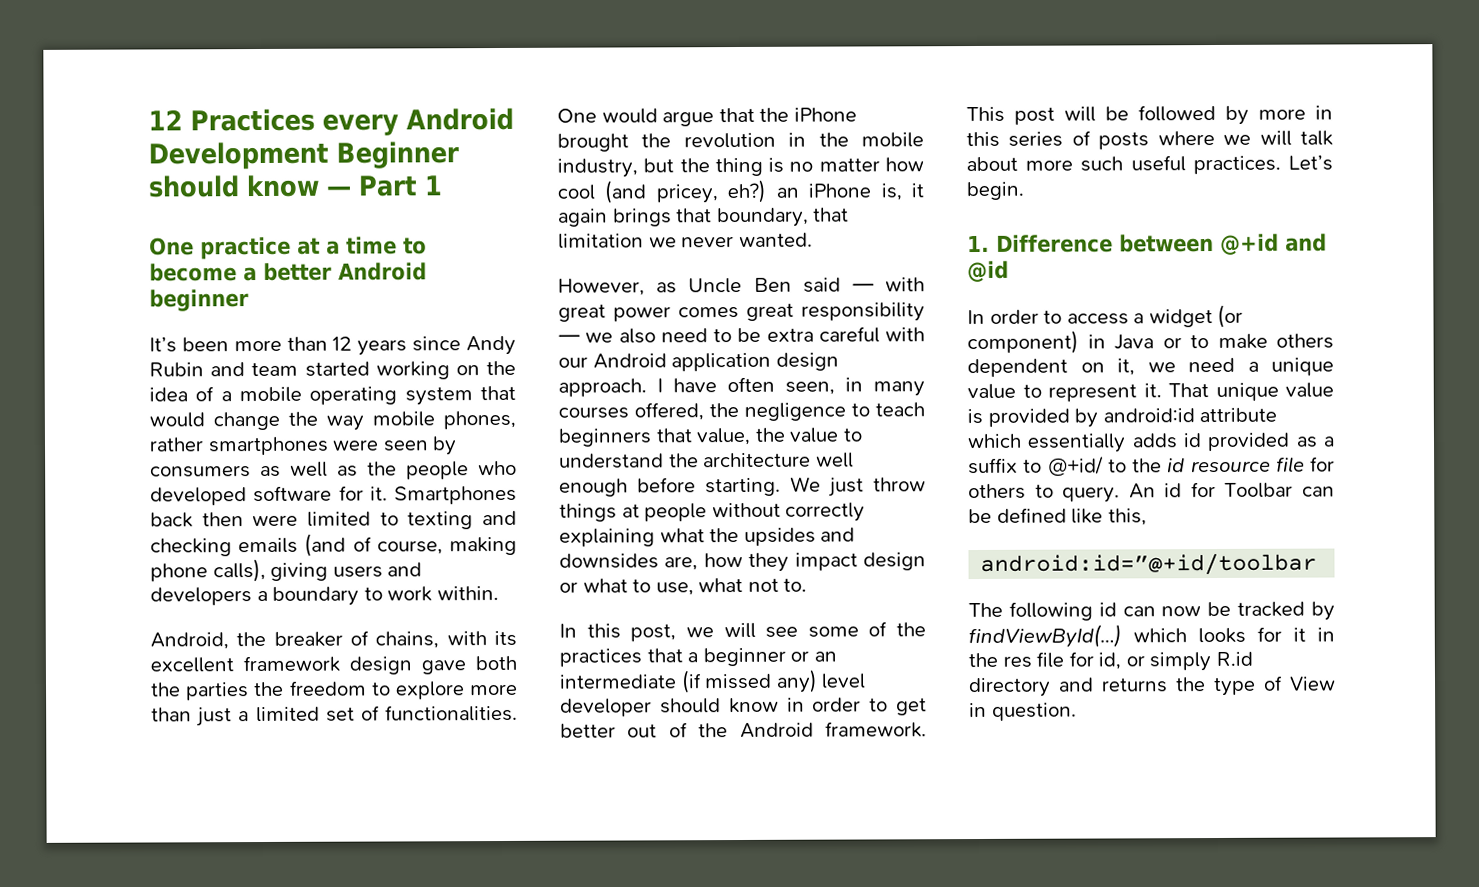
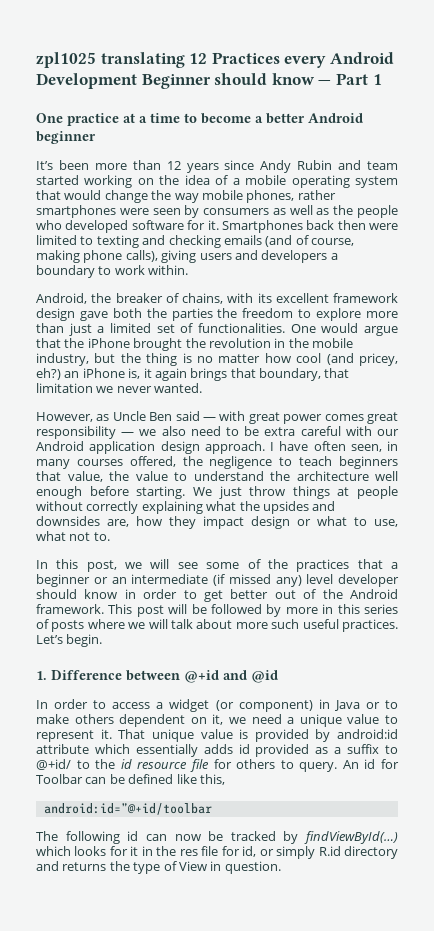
- 12 Practices every Android Development Beginner should know — Part 1
+ zpl1025 translating 12 Practices every Android Development Beginner should know — Part 1

